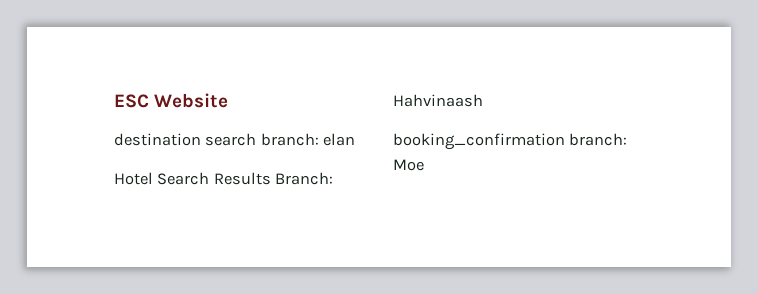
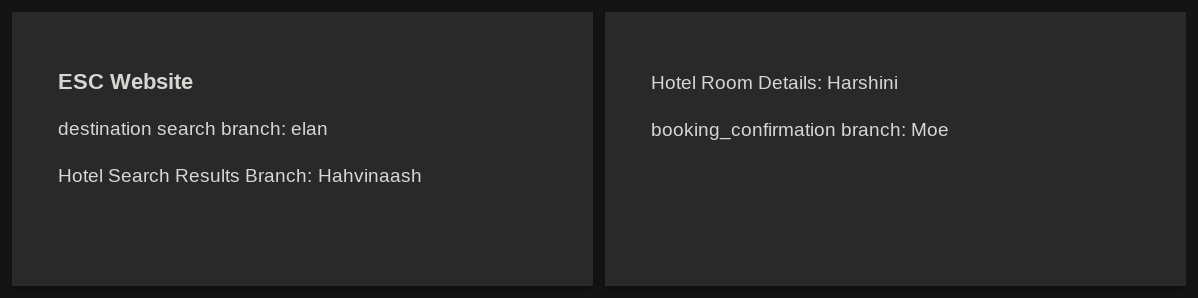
+ Hotel Room Details: Harshini

